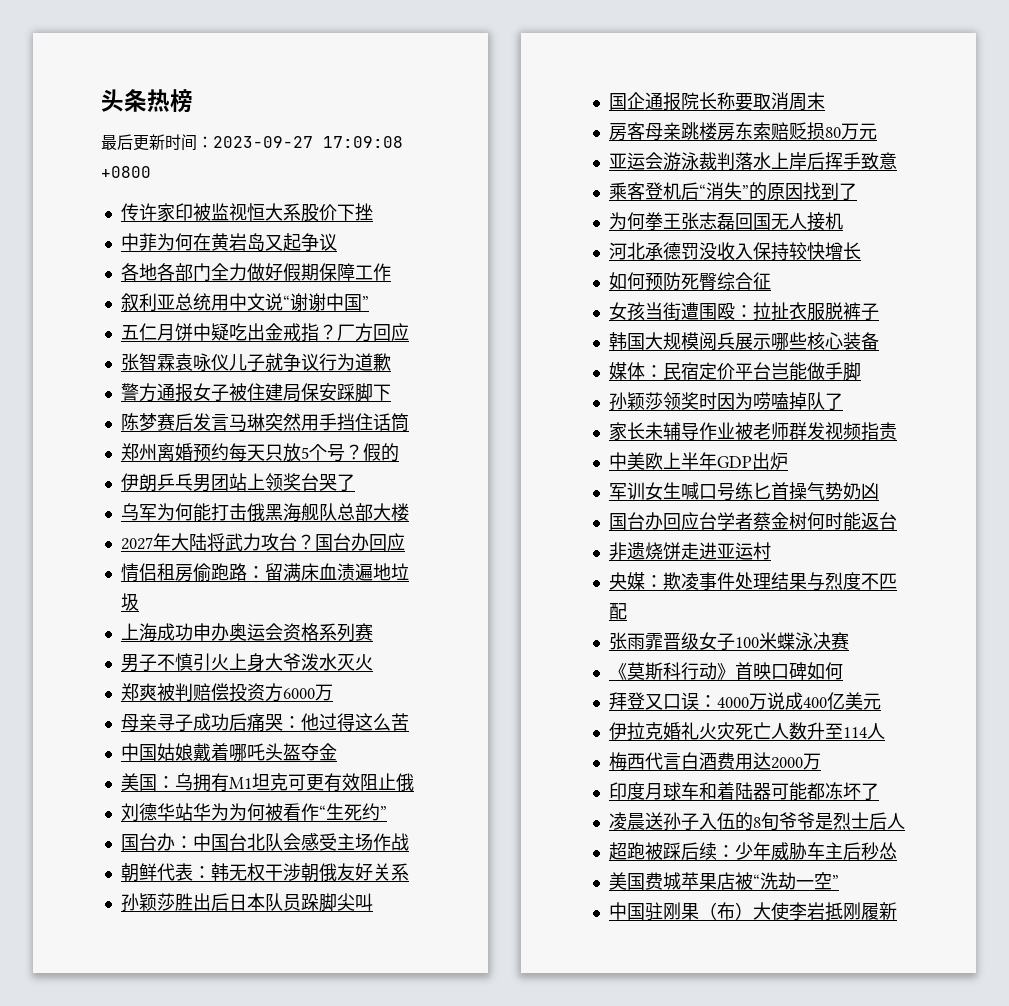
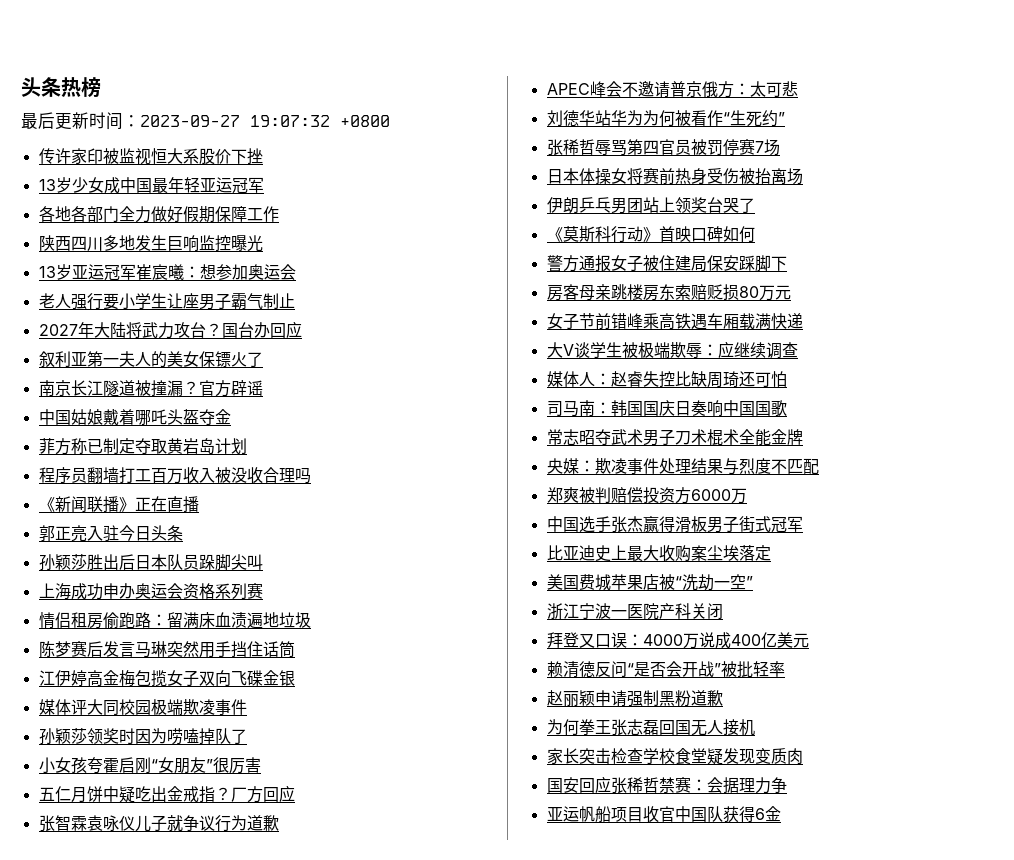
- 最后更新时间：2023-09-27 17:09:08 +0800
+ 最后更新时间：2023-09-27 19:07:32 +0800
- 中菲为何在黄岩岛又起争议
+ 13岁少女成中国最年轻亚运冠军
- 叙利亚总统用中文说“谢谢中国”
+ 陕西四川多地发生巨响监控曝光
+ 13岁亚运冠军崔宸曦：想参加奥运会
+ 老人强行要小学生让座男子霸气制止
+ 2027年大陆将武力攻台？国台办回应
+ 叙利亚第一夫人的美女保镖火了
+ 南京长江隧道被撞漏？官方辟谣
+ 中国姑娘戴着哪吒头盔夺金
+ 菲方称已制定夺取黄岩岛计划
+ 程序员翻墙打工百万收入被没收合理吗
+ 《新闻联播》正在直播
+ 郭正亮入驻今日头条
+ 孙颖莎胜出后日本队员跺脚尖叫
+ 上海成功申办奥运会资格系列赛
+ 情侣租房偷跑路：留满床血渍遍地垃圾
+ 陈梦赛后发言马琳突然用手挡住话筒
+ 江伊婷高金梅包揽女子双向飞碟金银
+ 媒体评大同校园极端欺凌事件
+ 孙颖莎领奖时因为唠嗑掉队了
+ 小女孩夸霍启刚“女朋友”很厉害
- 警方通报女子被住建局保安踩脚下
- 陈梦赛后发言马琳突然用手挡住话筒
- 郑州离婚预约每天只放5个号？假的
- 伊朗乒乓男团站上领奖台哭了
- 乌军为何能打击俄黑海舰队总部大楼
- 2027年大陆将武力攻台？国台办回应
- 情侣租房偷跑路：留满床血渍遍地垃圾
- 上海成功申办奥运会资格系列赛
- 男子不慎引火上身大爷泼水灭火
- 郑爽被判赔偿投资方6000万
- 母亲寻子成功后痛哭：他过得这么苦
- 中国姑娘戴着哪吒头盔夺金
- 美国：乌拥有M1坦克可更有效阻止俄
+ APEC峰会不邀请普京俄方：太可悲
- 国台办：中国台北队会感受主场作战
- 朝鲜代表：韩无权干涉朝俄友好关系
- 孙颖莎胜出后日本队员跺脚尖叫
- 国企通报院长称要取消周末
+ 张稀哲辱骂第四官员被罚停赛7场
+ 日本体操女将赛前热身受伤被抬离场
+ 伊朗乒乓男团站上领奖台哭了
+ 《莫斯科行动》首映口碑如何
+ 警方通报女子被住建局保安踩脚下
- 亚运会游泳裁判落水上岸后挥手致意
- 乘客登机后“消失”的原因找到了
- 为何拳王张志磊回国无人接机
- 河北承德罚没收入保持较快增长
- 如何预防死臀综合征
- 女孩当街遭围殴：拉扯衣服脱裤子
- 韩国大规模阅兵展示哪些核心装备
- 媒体：民宿定价平台岂能做手脚
- 孙颖莎领奖时因为唠嗑掉队了
- 家长未辅导作业被老师群发视频指责
- 中美欧上半年GDP出炉
- 军训女生喊口号练匕首操气势奶凶
- 国台办回应台学者蔡金树何时能返台
- 非遗烧饼走进亚运村
+ 女子节前错峰乘高铁遇车厢载满快递
+ 大V谈学生被极端欺辱：应继续调查
+ 媒体人：赵睿失控比缺周琦还可怕
+ 司马南：韩国国庆日奏响中国国歌
+ 常志昭夺武术男子刀术棍术全能金牌
- 张雨霏晋级女子100米蝶泳决赛
- 《莫斯科行动》首映口碑如何
+ 郑爽被判赔偿投资方6000万
+ 中国选手张杰赢得滑板男子街式冠军
+ 比亚迪史上最大收购案尘埃落定
+ 美国费城苹果店被“洗劫一空”
+ 浙江宁波一医院产科关闭
- 伊拉克婚礼火灾死亡人数升至114人
- 梅西代言白酒费用达2000万
- 印度月球车和着陆器可能都冻坏了
- 凌晨送孙子入伍的8旬爷爷是烈士后人
- 超跑被踩后续：少年威胁车主后秒怂
- 美国费城苹果店被“洗劫一空”
- 中国驻刚果（布）大使李岩抵刚履新
+ 赖清德反问“是否会开战”被批轻率
+ 赵丽颖申请强制黑粉道歉
+ 为何拳王张志磊回国无人接机
+ 家长突击检查学校食堂疑发现变质肉
+ 国安回应张稀哲禁赛：会据理力争
+ 亚运帆船项目收官中国队获得6金

